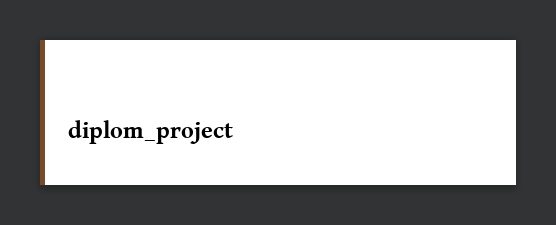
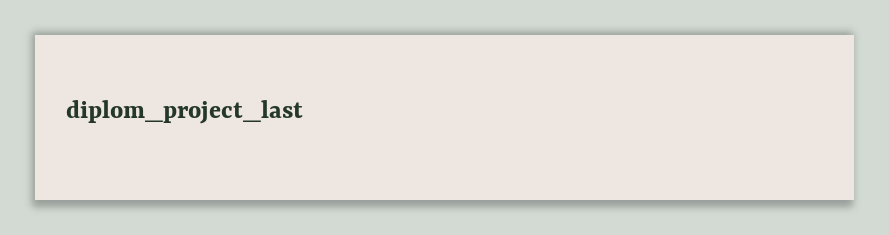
- diplom_project
+ diplom_project_last

